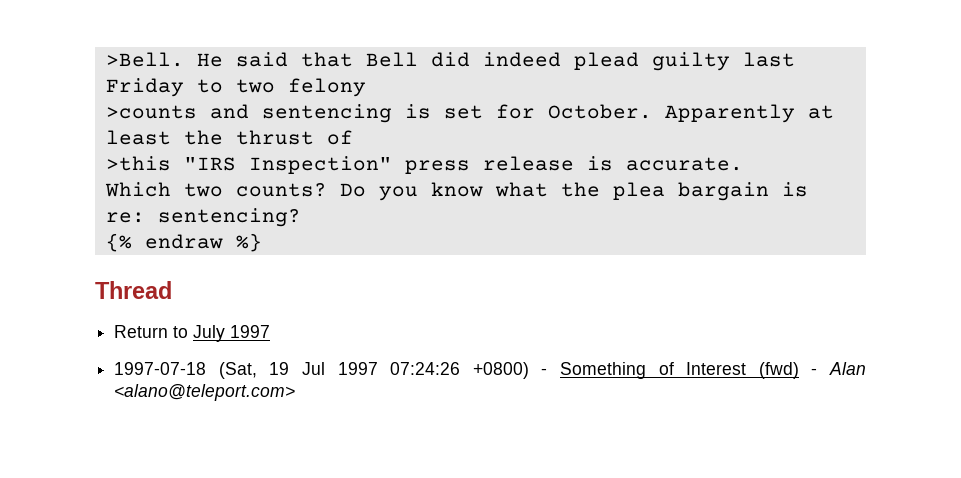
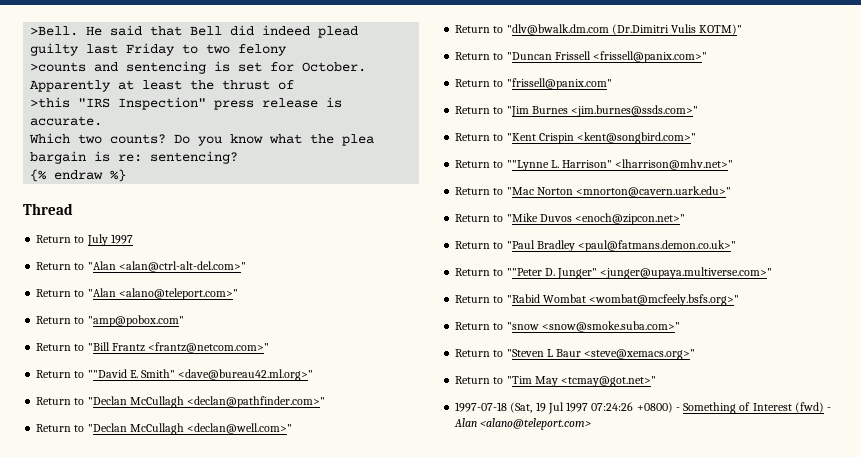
+ Return to "Alan <alan@ctrl-alt-del.com>"
+ Return to "Alan <alano@teleport.com>"
+ Return to "amp@pobox.com"
+ Return to "Bill Frantz <frantz@netcom.com>"
+ Return to ""David E. Smith" <dave@bureau42.ml.org>"
+ Return to "Declan McCullagh <declan@pathfinder.com>"
+ Return to "Declan McCullagh <declan@well.com>"
+ Return to "dlv@bwalk.dm.com (Dr.Dimitri Vulis KOTM)"
+ Return to "Duncan Frissell <frissell@panix.com>"
+ Return to "frissell@panix.com"
+ Return to "Jim Burnes <jim.burnes@ssds.com>"
+ Return to "Kent Crispin <kent@songbird.com>"
+ Return to ""Lynne L. Harrison" <lharrison@mhv.net>"
+ Return to "Mac Norton <mnorton@cavern.uark.edu>"
+ Return to "Mike Duvos <enoch@zipcon.net>"
+ Return to "Paul Bradley <paul@fatmans.demon.co.uk>"
+ Return to ""Peter D. Junger" <junger@upaya.multiverse.com>"
+ Return to "Rabid Wombat <wombat@mcfeely.bsfs.org>"
+ Return to "snow <snow@smoke.suba.com>"
+ Return to "Steven L Baur <steve@xemacs.org>"
+ Return to "Tim May <tcmay@got.net>"

